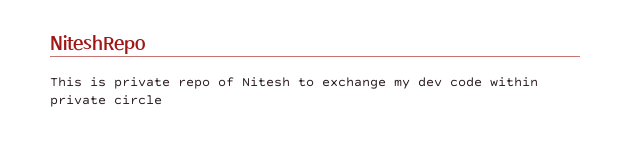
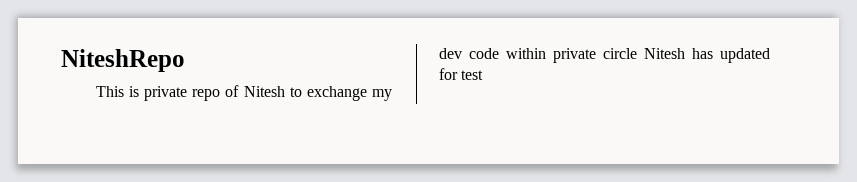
- This is private repo of Nitesh to exchange my dev code within private circle
+ This is private repo of Nitesh to exchange my dev code within private circle Nitesh has updated for test

